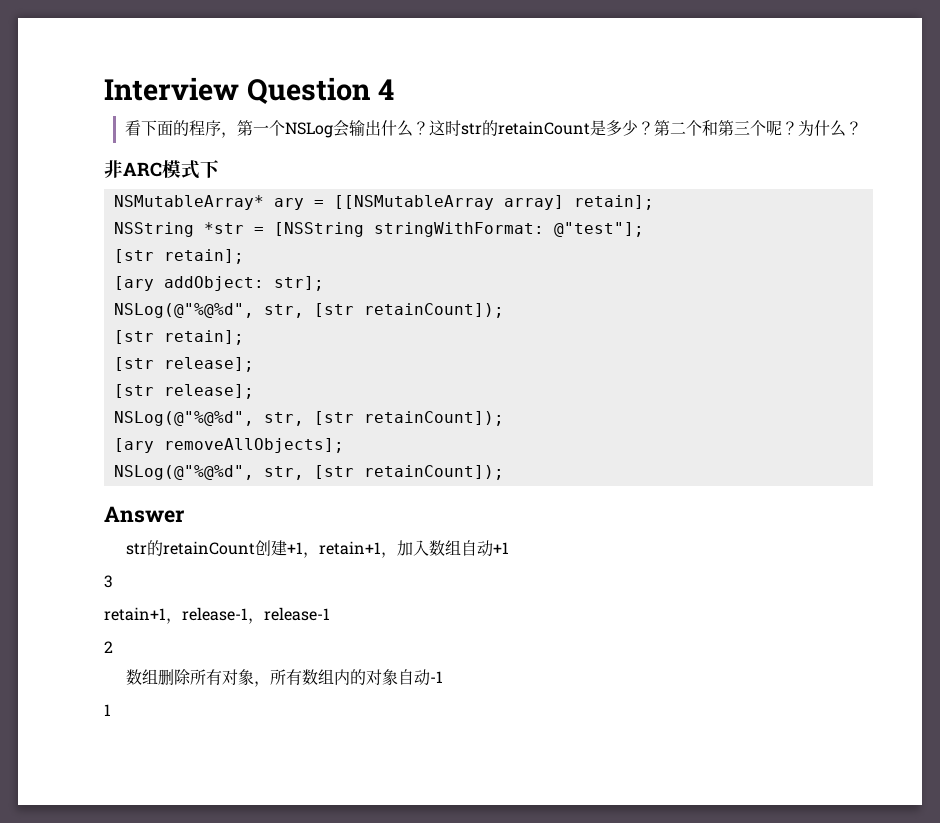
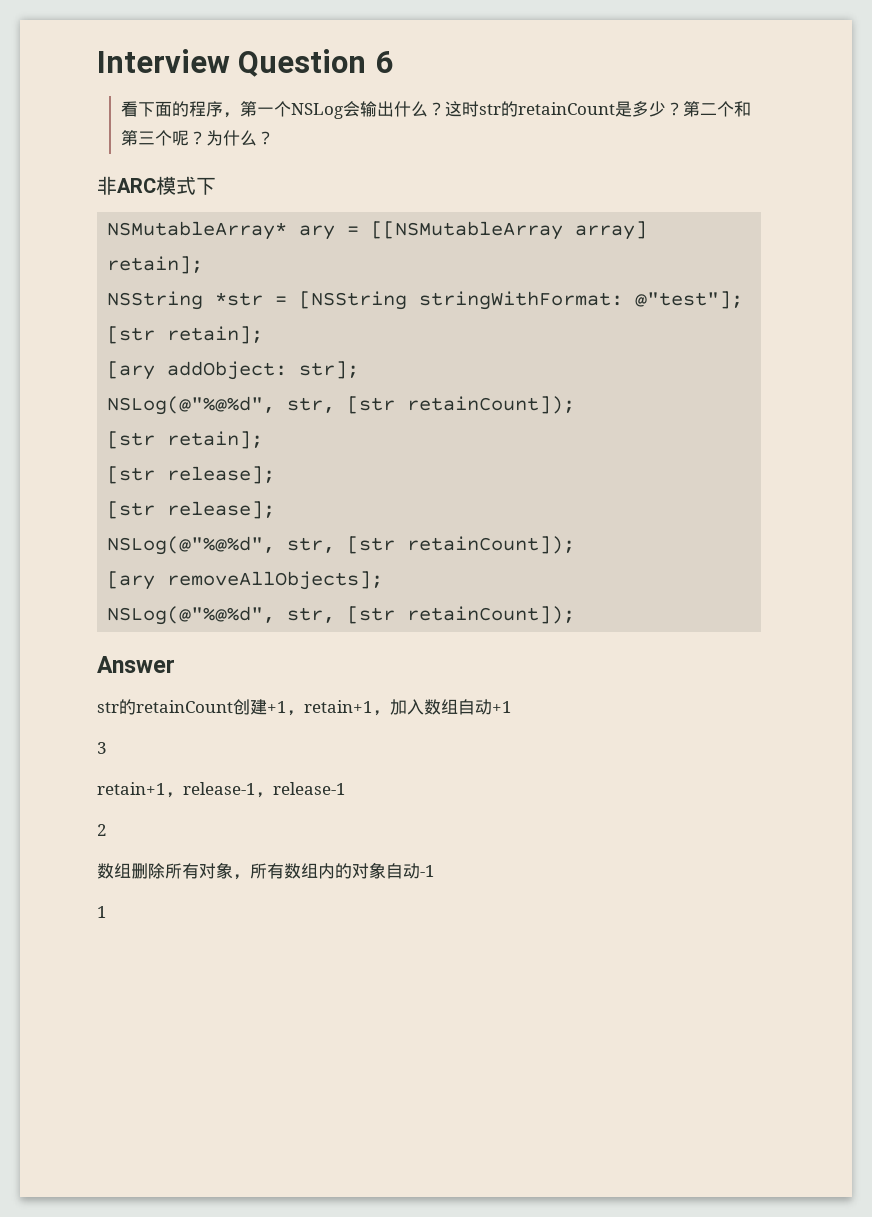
- Interview Question 4
+ Interview Question 6

